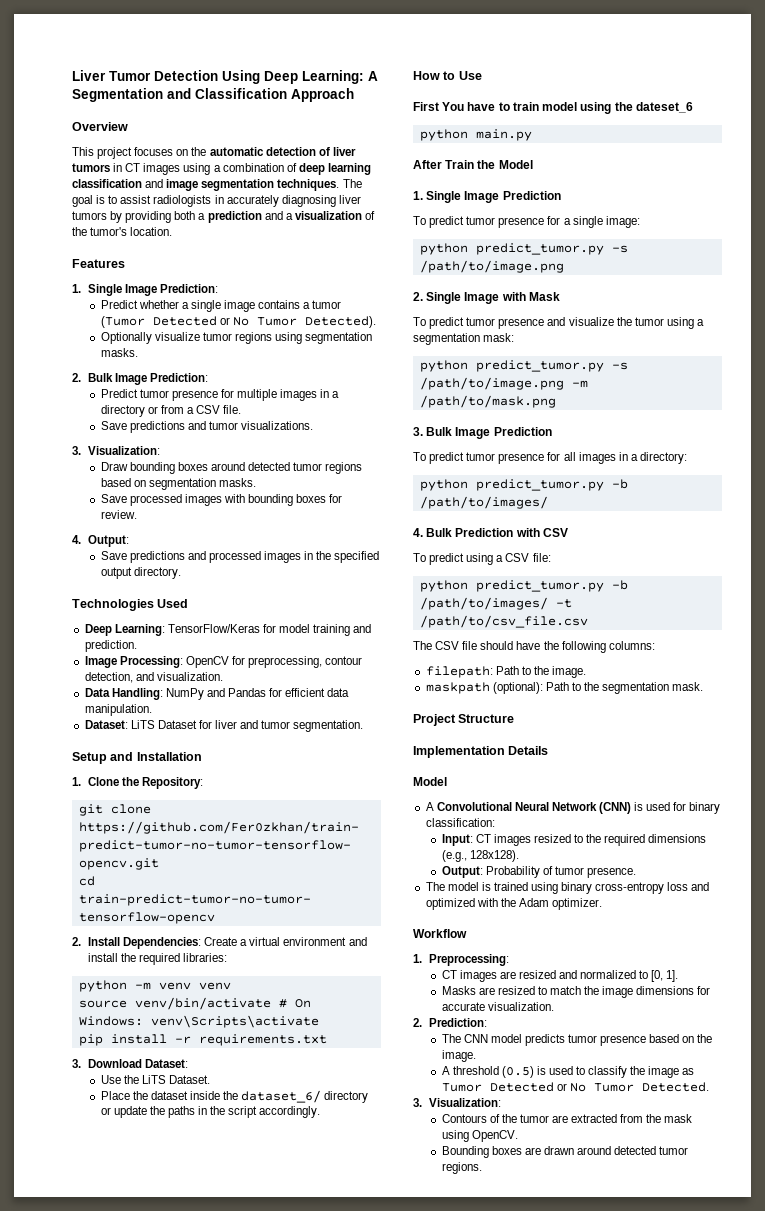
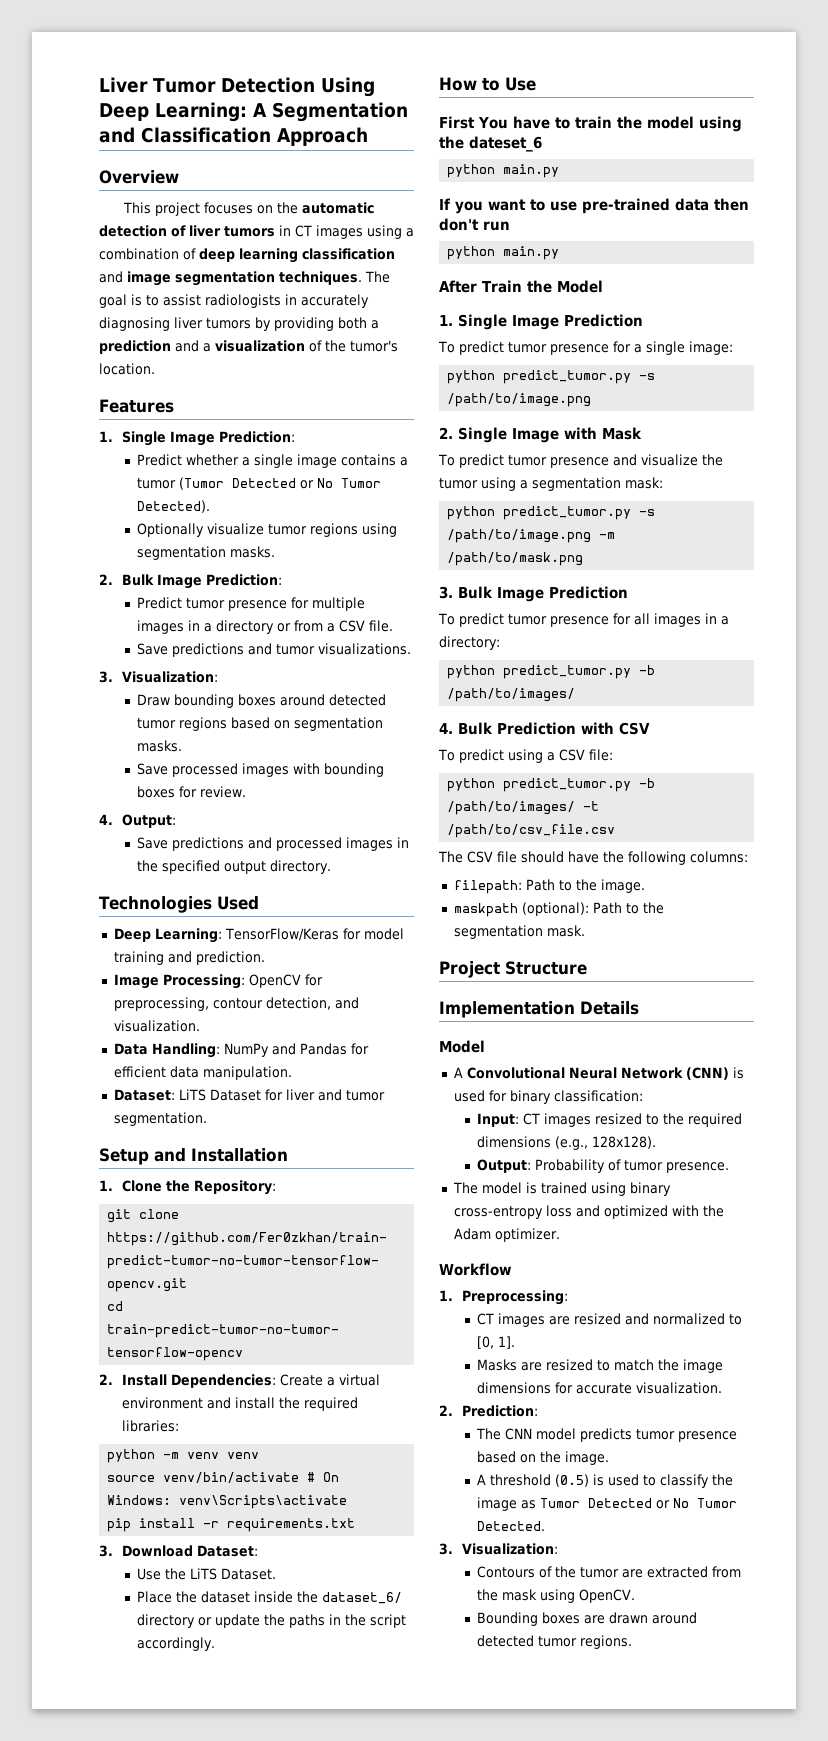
- First You have to train model using the dateset_6
+ First You have to train the model using the dateset_6
+ If you want to use pre-trained data then don't run
+ python main.py

